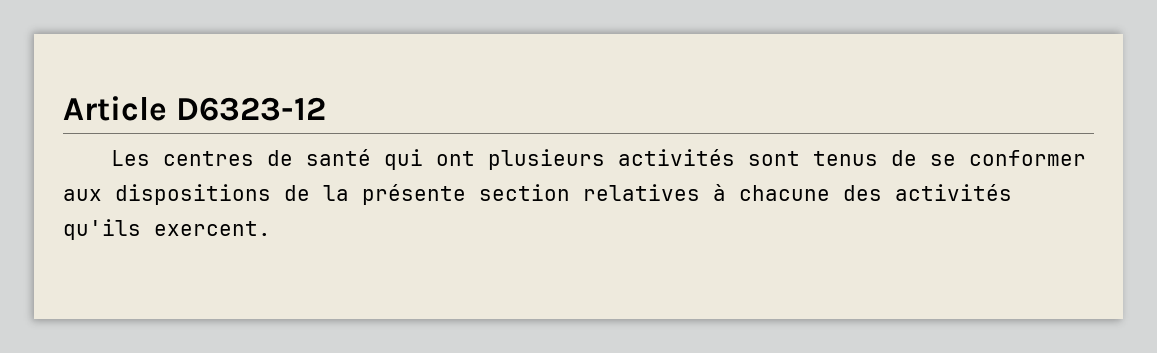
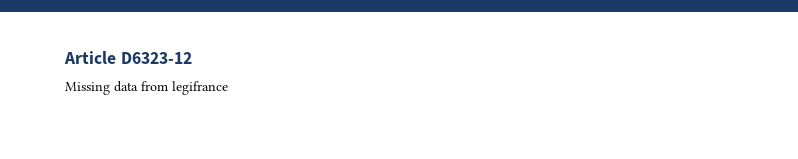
- Les centres de santé qui ont plusieurs activités sont tenus de se conformer aux dispositions de la présente section relatives à chacune des activités qu'ils exercent.
+ Missing data from legifrance

